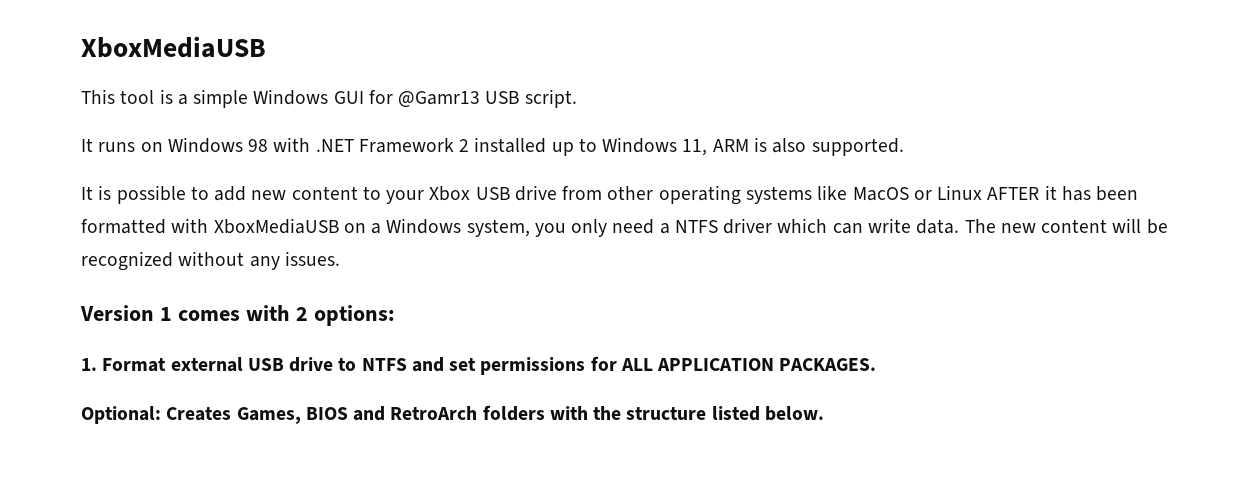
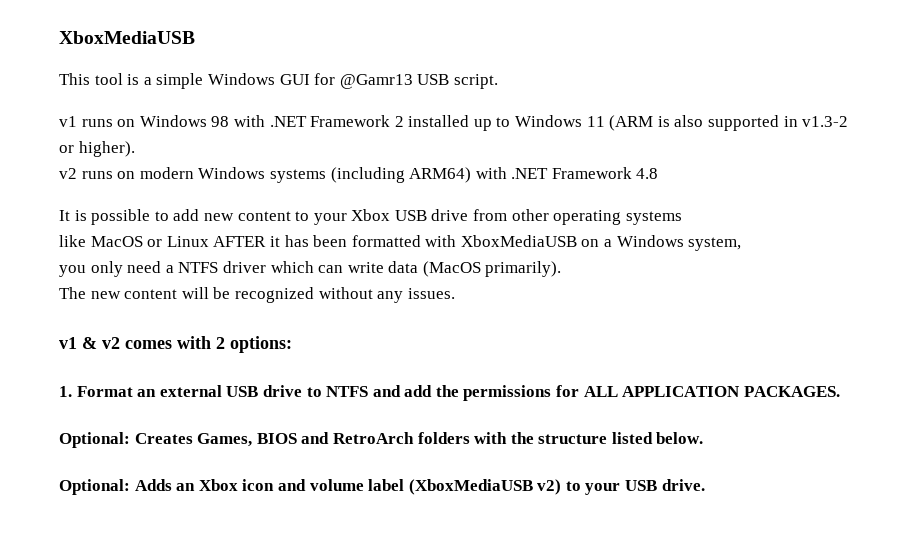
- It runs on Windows 98 with .NET Framework 2 installed up to Windows 11, ARM is also supported.
+ v1 runs on Windows 98 with .NET Framework 2 installed up to Windows 11 (ARM is also supported in v1.3-2 or higher).
+ v2 runs on modern Windows systems (including ARM64) with .NET Framework 4.8
- It is possible to add new content to your Xbox USB drive from other operating systems like MacOS or Linux AFTER it has been formatted with XboxMediaUSB on a Windows system, you only need a NTFS driver which can write data. The new content will be recognized without any issues.
+ It is possible to add new content to your Xbox USB drive from other operating systems
+ like MacOS or Linux AFTER it has been formatted with XboxMediaUSB on a Windows system,
+ you only need a NTFS driver which can write data (MacOS primarily).
+ The new content will be recognized without any issues.
- Version 1 comes with 2 options:
+ v1 & v2 comes with 2 options:
- 1. Format external USB drive to NTFS and set permissions for ALL APPLICATION PACKAGES.
+ 1. Format an external USB drive to NTFS and add the permissions for ALL APPLICATION PACKAGES.
+ Optional: Adds an Xbox icon and volume label (XboxMediaUSB v2) to your USB drive.

